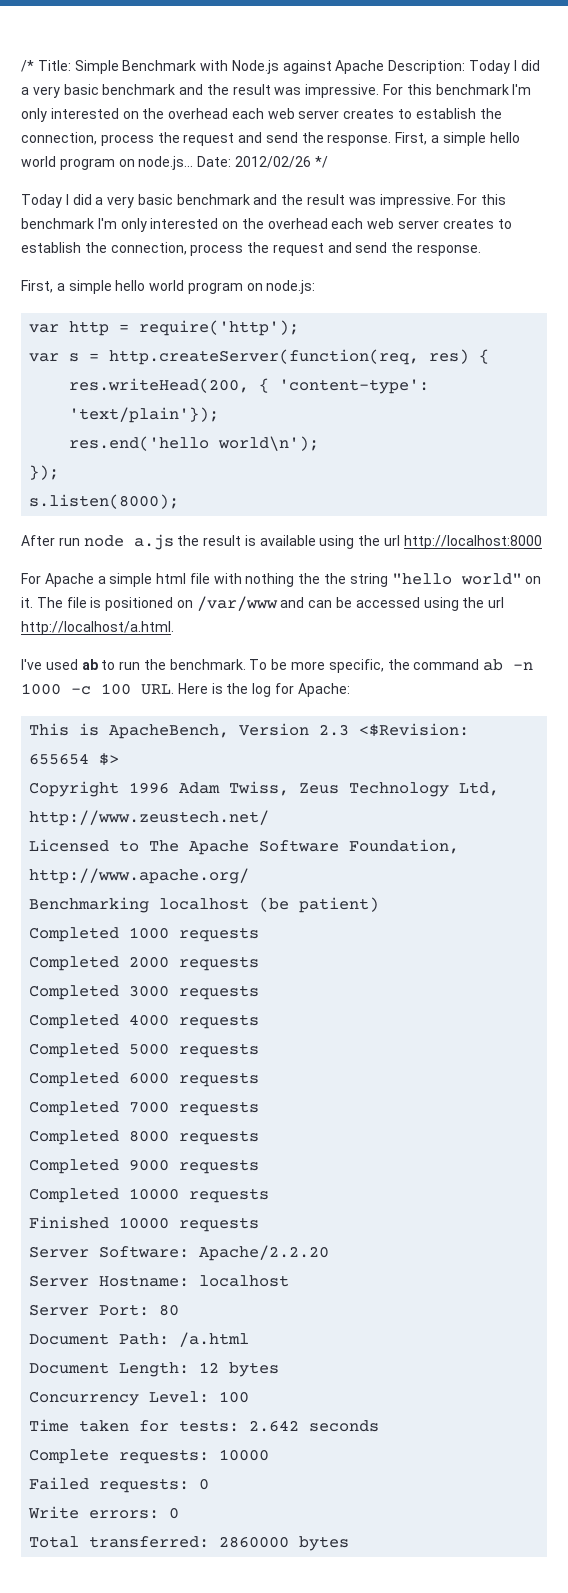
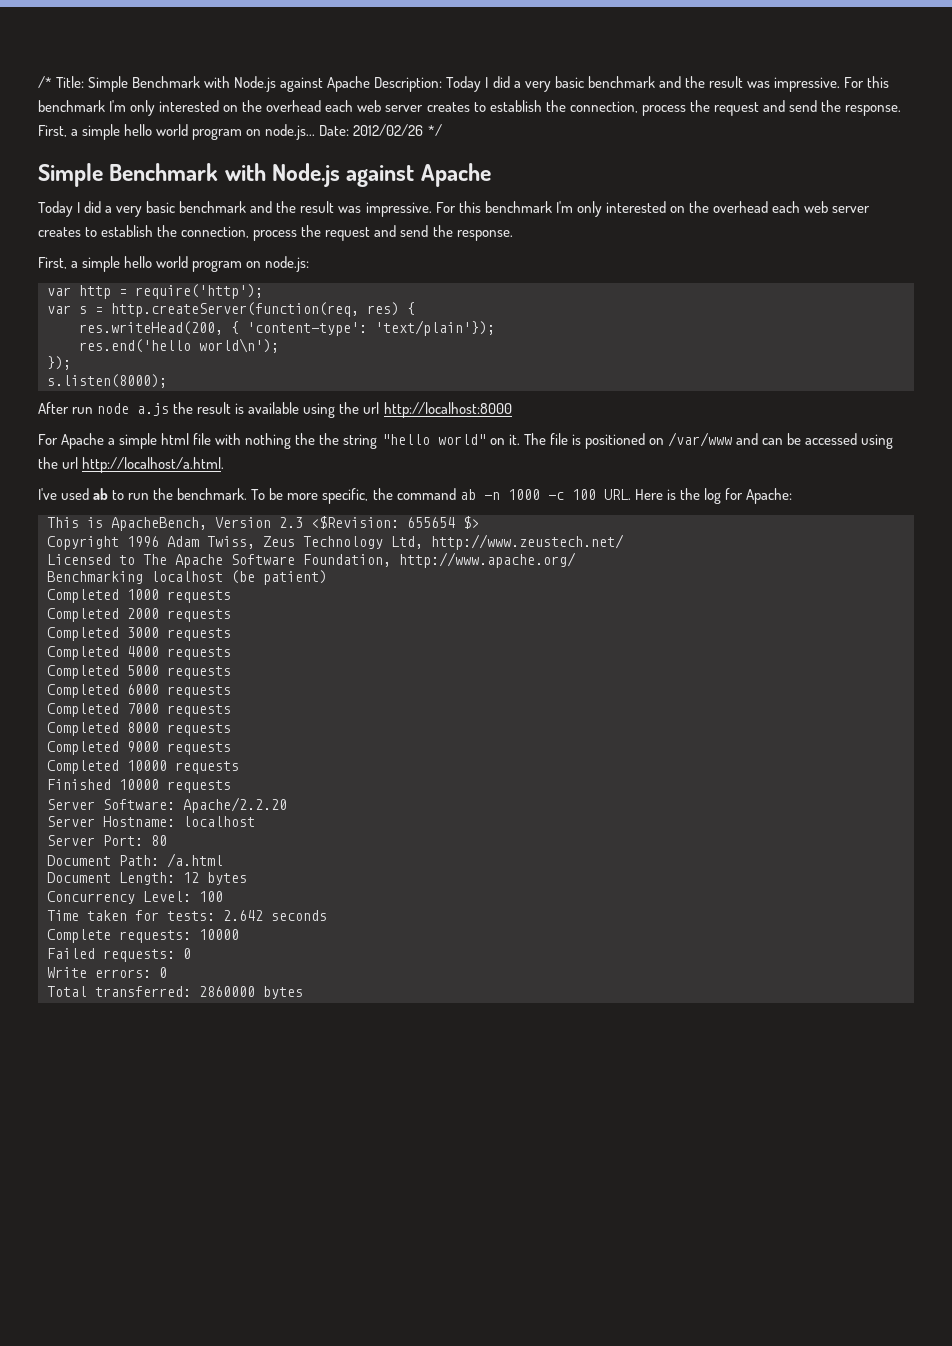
  Date: 2012/02/26 */
+ Simple Benchmark with Node.js against Apache

